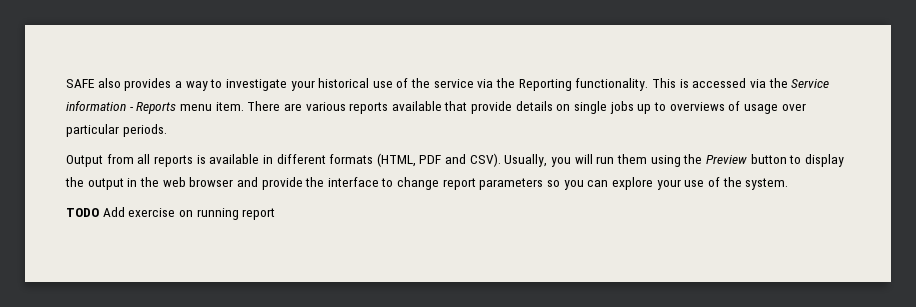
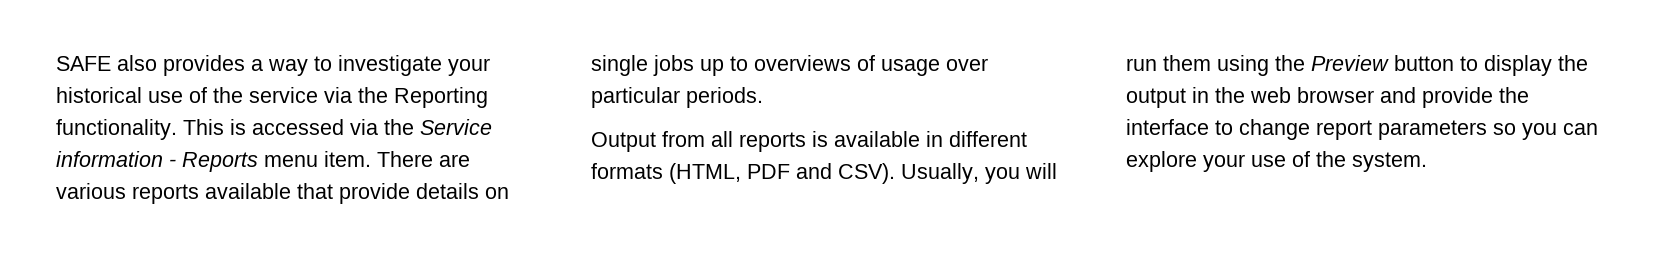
- TODO Add exercise on running report

